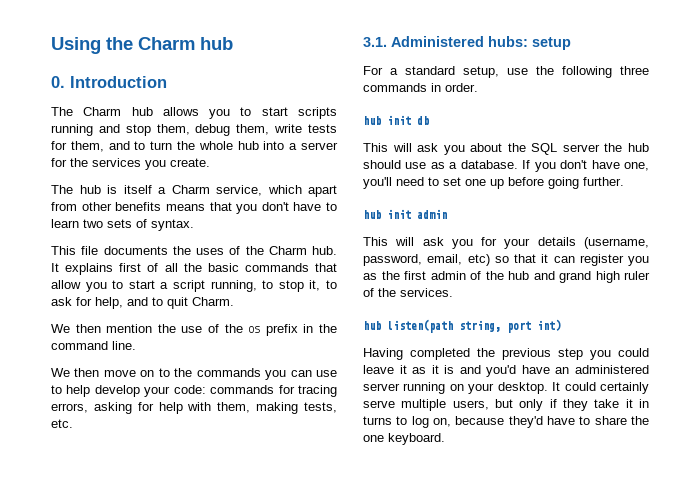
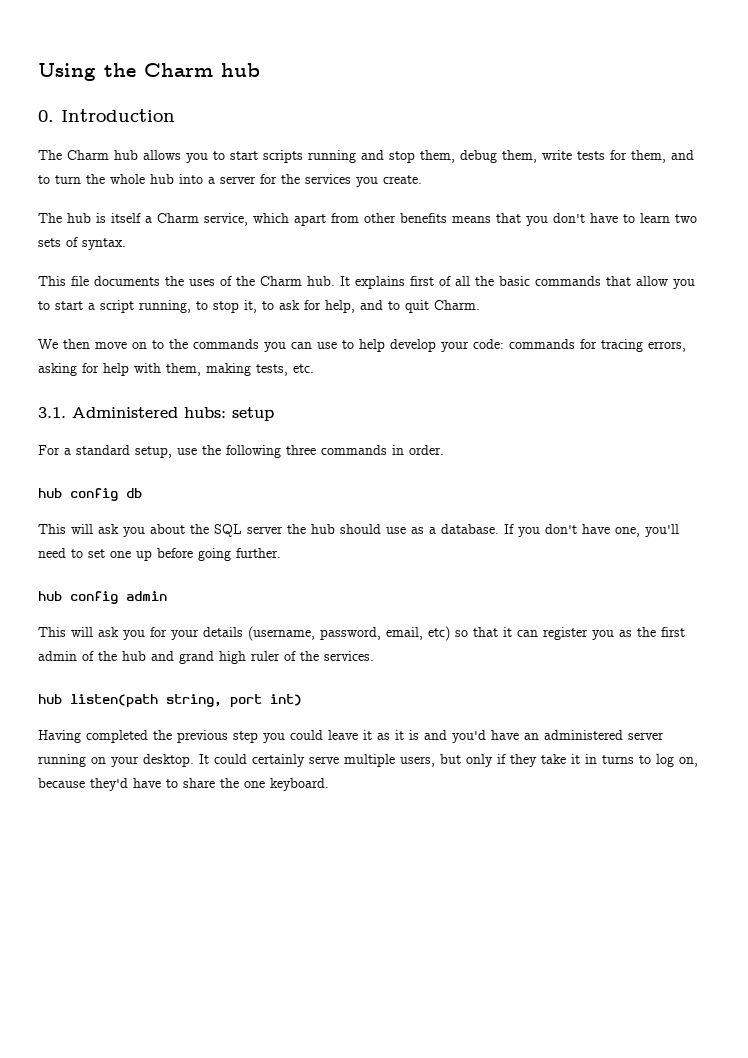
- We then mention the use of the os prefix in the command line.
- hub init db
+ hub config db
- hub init admin
+ hub config admin

